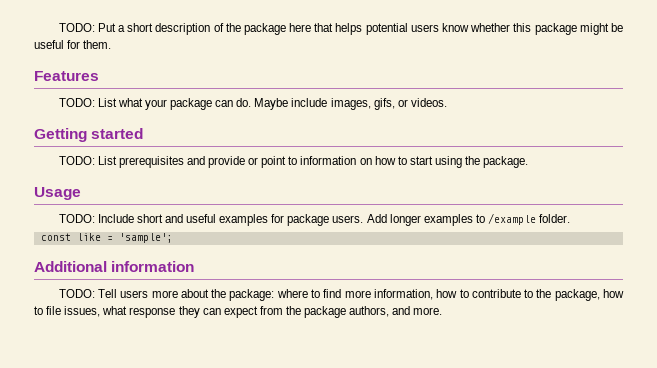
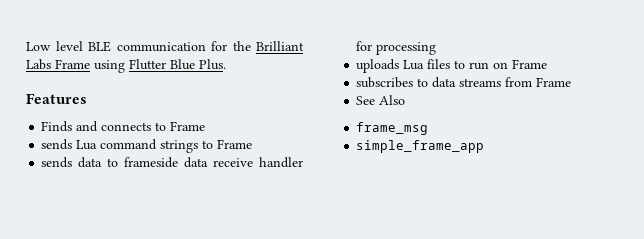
- TODO: Put a short description of the package here that helps potential users know whether this package might be useful for them.
+ Low level BLE communication for the Brilliant Labs Frame using Flutter Blue Plus.
  Features
- TODO: List what your package can do. Maybe include images, gifs, or videos.
- Getting started
- TODO: List prerequisites and provide or point to information on how to start using the package.
- Usage
- TODO: Include short and useful examples for package users. Add longer examples to /example folder.
- const like = 'sample';
- Additional information
- TODO: Tell users more about the package: where to find more information, how to contribute to the package, how to file issues, what response they can expect from the package authors, and more.
+ Finds and connects to Frame
+ sends Lua command strings to Frame
+ sends data to frameside data receive handler for processing
+ uploads Lua files to run on Frame
+ subscribes to data streams from Frame
+ See Also
+ frame_msg
+ simple_frame_app

